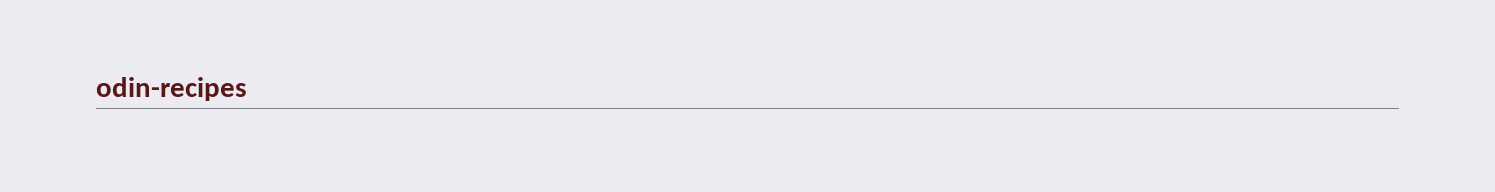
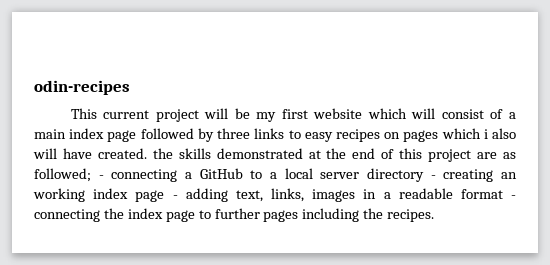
+ This current project will be my first website which will consist of a main index page followed by three links to easy recipes on pages which i also will have created. the skills demonstrated at the end of this project are as followed; - connecting a GitHub to a local server directory - creating an working index page - adding text, links, images in a readable format - connecting the index page to further pages including the recipes.

